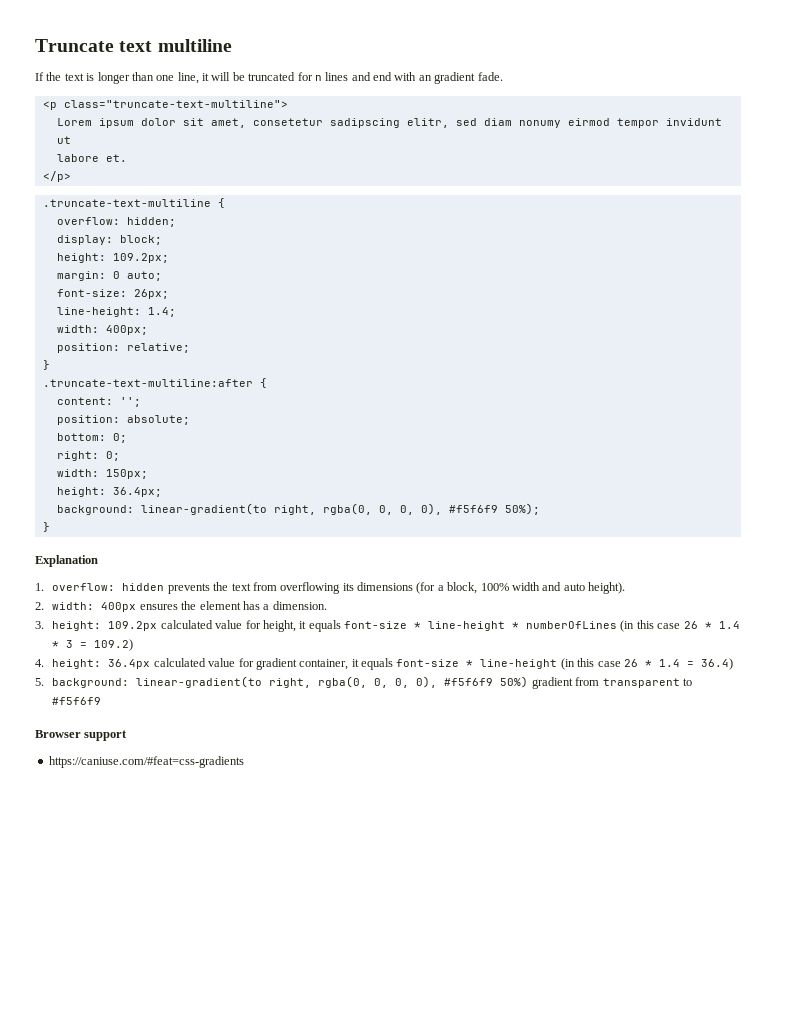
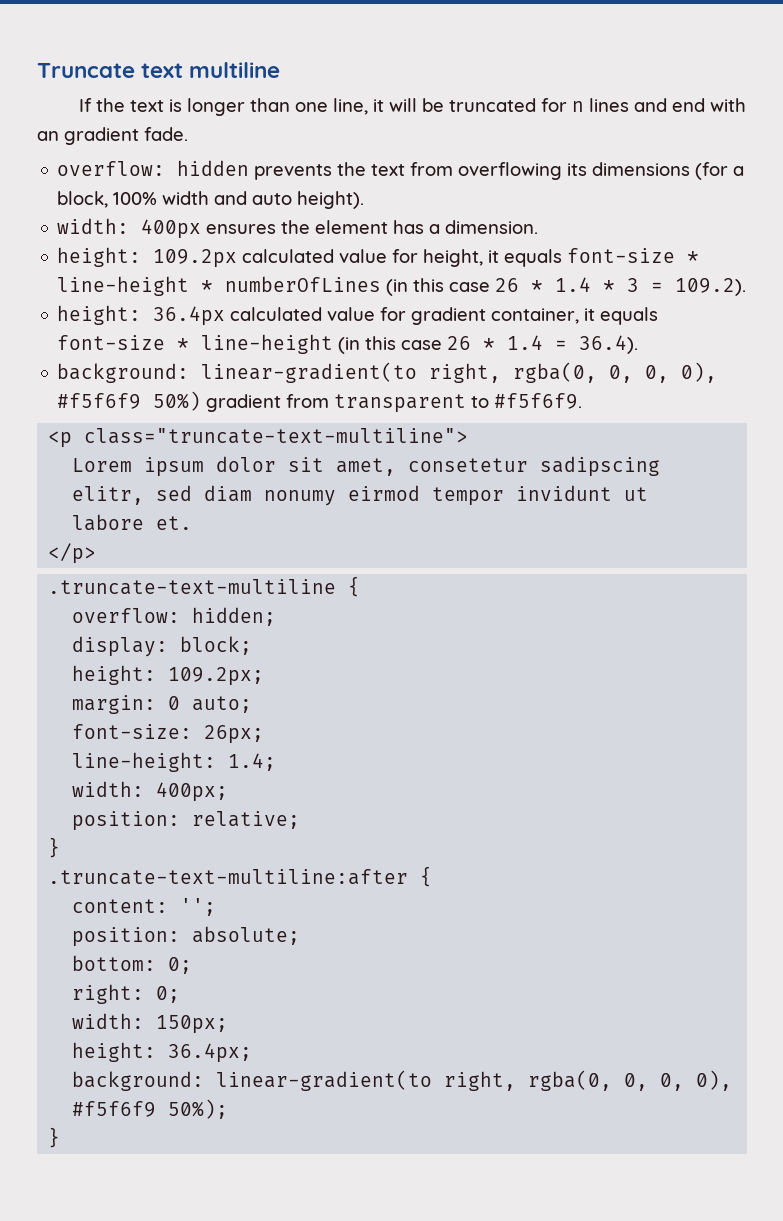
+ overflow: hidden prevents the text from overflowing its dimensions (for a block, 100% width and auto height).
+ width: 400px ensures the element has a dimension.
+ height: 109.2px calculated value for height, it equals font-size * line-height * numberOfLines (in this case 26 * 1.4 * 3 = 109.2).
+ height: 36.4px calculated value for gradient container, it equals font-size * line-height (in this case 26 * 1.4 = 36.4).
+ background: linear-gradient(to right, rgba(0, 0, 0, 0), #f5f6f9 50%) gradient from transparent to #f5f6f9.
- Explanation
- 1. overflow: hidden prevents the text from overflowing its dimensions (for a block, 100% width and auto height).
- 2. width: 400px ensures the element has a dimension.
- 3. height: 109.2px calculated value for height, it equals font-size * line-height * numberOfLines (in this case 26 * 1.4 * 3 = 109.2)
- 4. height: 36.4px calculated value for gradient container, it equals font-size * line-height (in this case 26 * 1.4 = 36.4)
- 5. background: linear-gradient(to right, rgba(0, 0, 0, 0), #f5f6f9 50%) gradient from transparent to #f5f6f9
- Browser support
- https://caniuse.com/#feat=css-gradients

